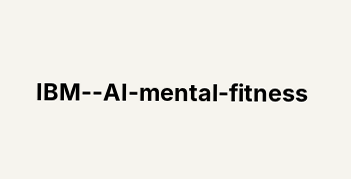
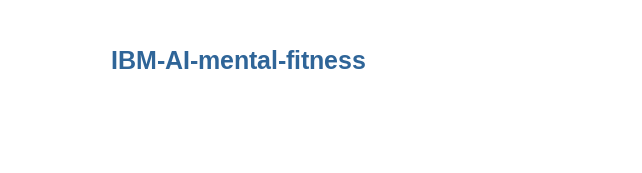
- IBM--AI-mental-fitness
+ IBM-AI-mental-fitness

